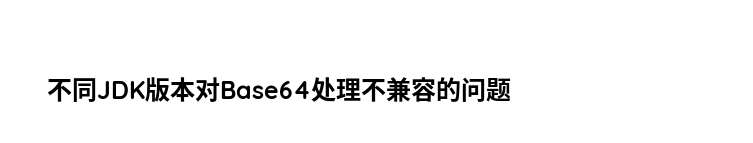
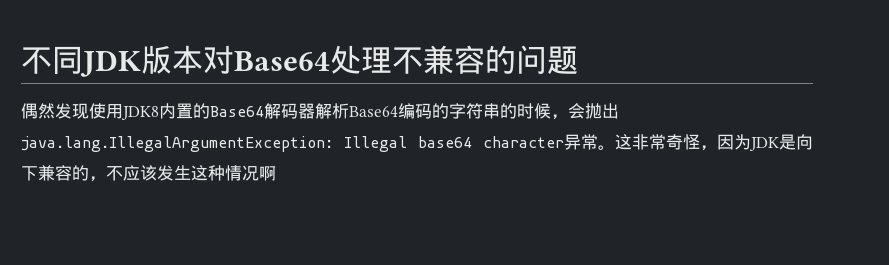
+ 偶然发现使用JDK8内置的Base64解码器解析Base64编码的字符串的时候，会抛出java.lang.IllegalArgumentException: Illegal base64 character异常。这非常奇怪，因为JDK是向下兼容的，不应该发生这种情况啊

